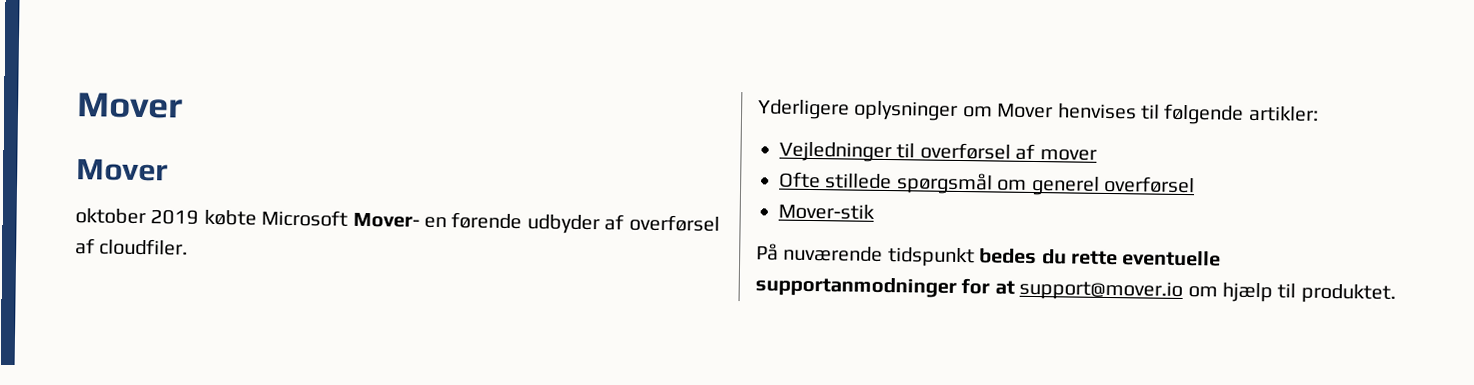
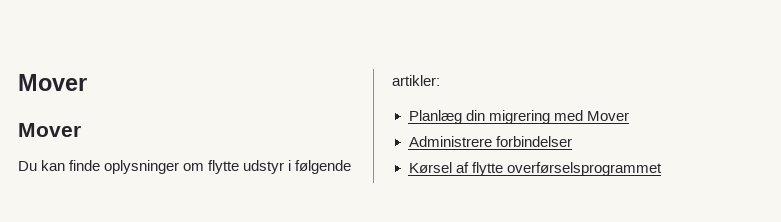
- oktober 2019 købte Microsoft Mover- en førende udbyder af overførsel af cloudfiler.
- Yderligere oplysninger om Mover henvises til følgende artikler:
- Vejledninger til overførsel af mover
- Ofte stillede spørgsmål om generel overførsel
- Mover-stik
- På nuværende tidspunkt bedes du rette eventuelle supportanmodninger for at support@mover.io om hjælp til produktet.
+ Du kan finde oplysninger om flytte udstyr i følgende artikler:
+ Planlæg din migrering med Mover
+ Administrere forbindelser
+ Kørsel af flytte overførselsprogrammet

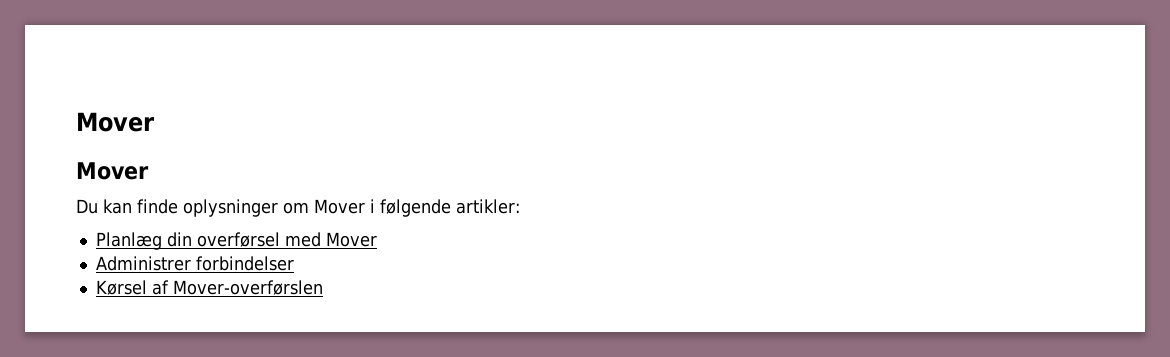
- Du kan finde oplysninger om flytte udstyr i følgende artikler:
+ Du kan finde oplysninger om Mover i følgende artikler:
- Planlæg din migrering med Mover
+ Planlæg din overførsel med Mover
- Administrere forbindelser
+ Administrer forbindelser
- Kørsel af flytte overførselsprogrammet
+ Kørsel af Mover-overførslen

